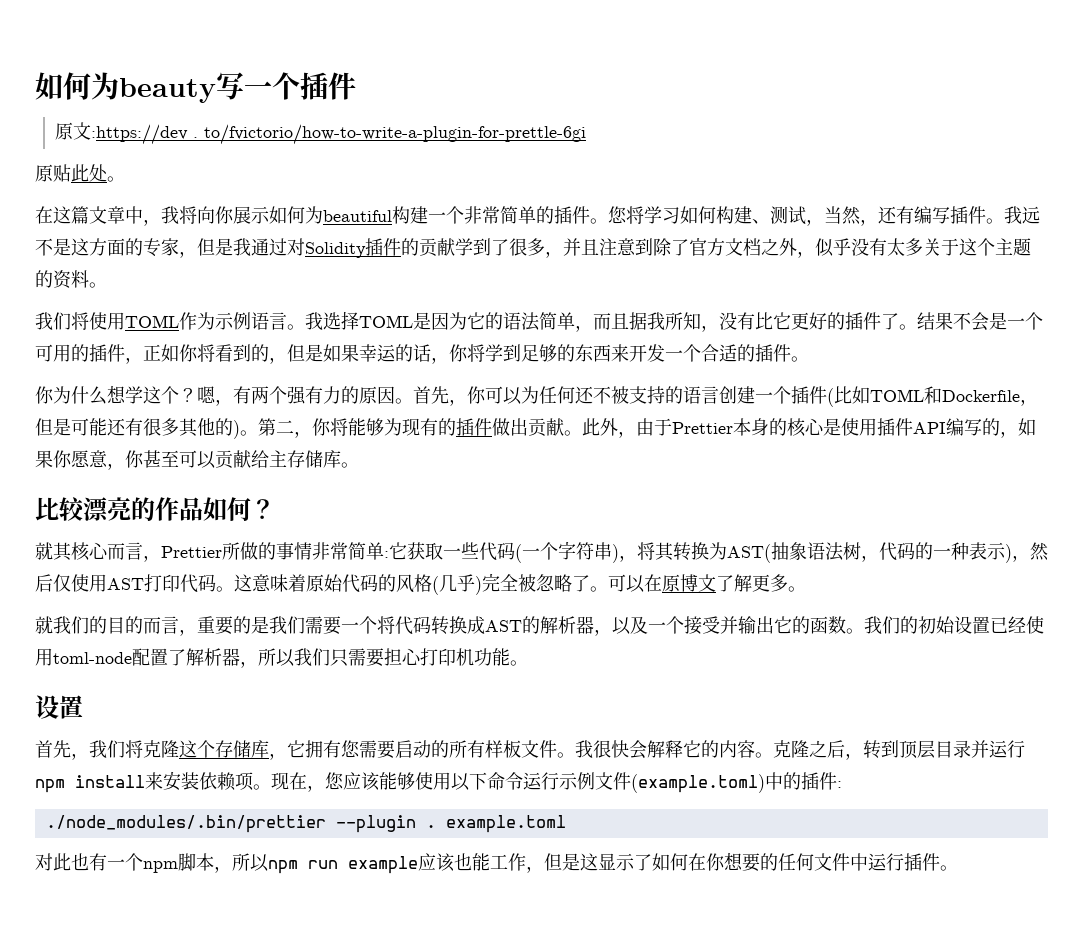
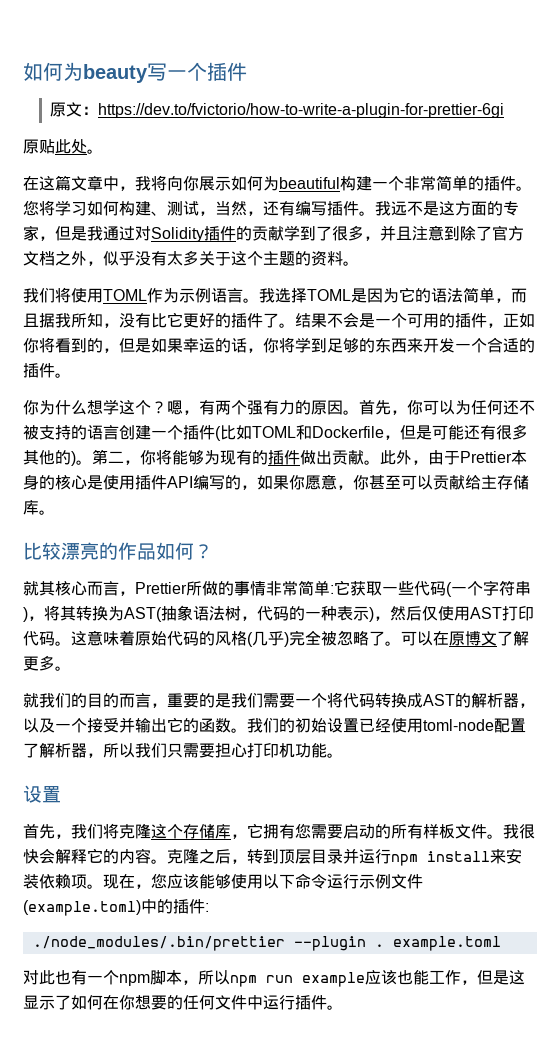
- 原文:https://dev . to/fvictorio/how-to-write-a-plugin-for-prettle-6gi
+ 原文：https://dev.to/fvictorio/how-to-write-a-plugin-for-prettier-6gi

